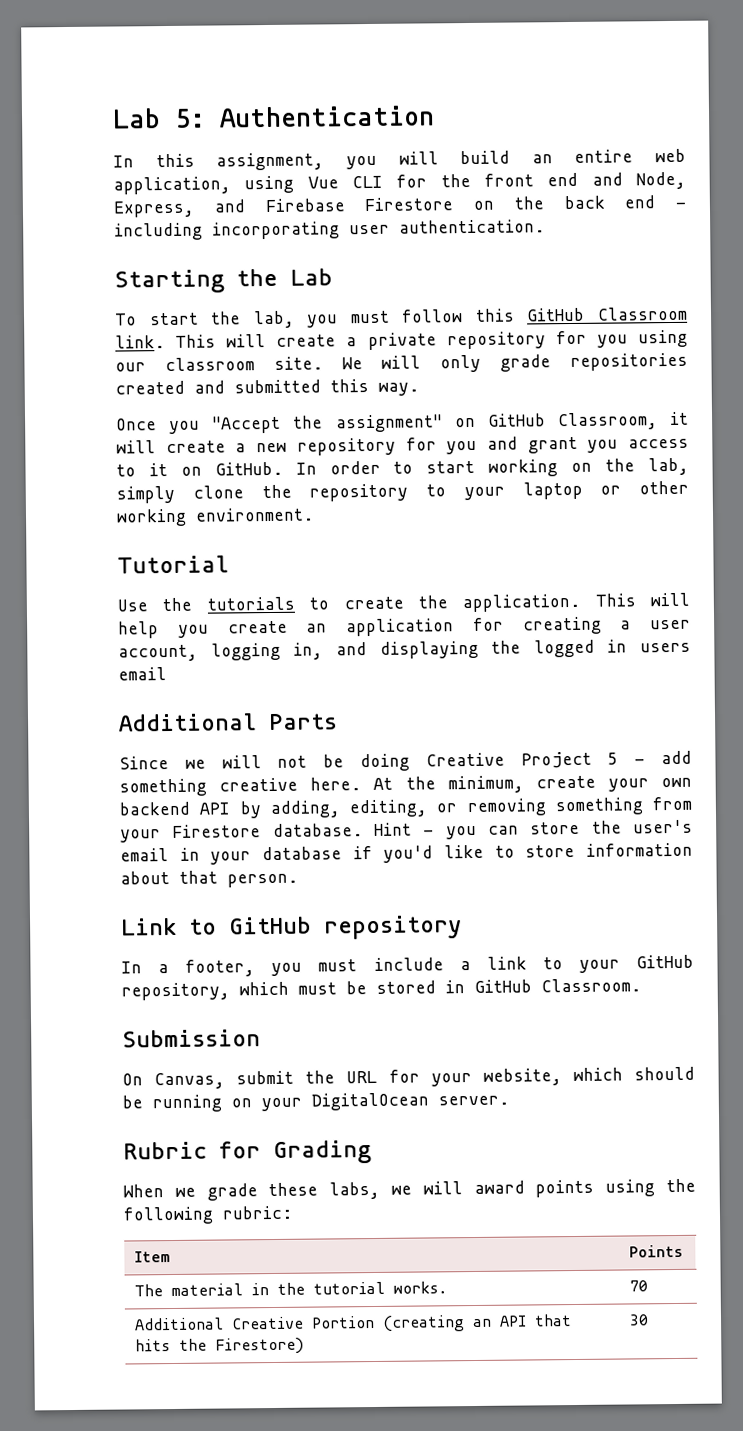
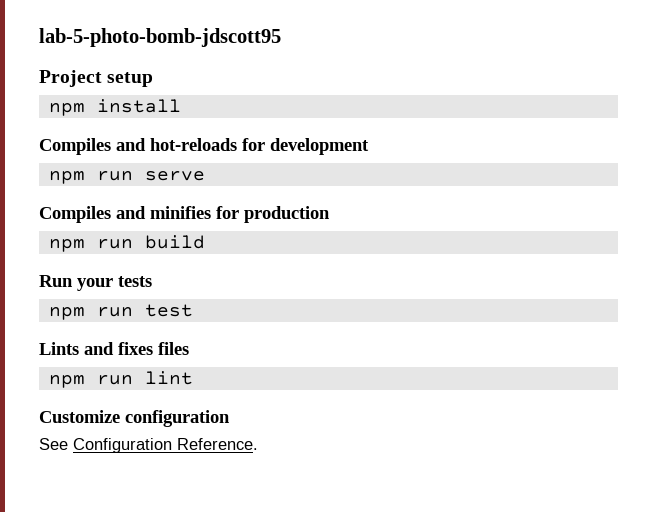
- Lab 5: Authentication
- In this assignment, you will build an entire web application, using Vue CLI for the front end and Node, Express, and Firebase Firestore on the back end - including incorporating user authentication.
- Starting the Lab
- To start the lab, you must follow this GitHub Classroom link. This will create a private repository for you using our classroom site. We will only grade repositories created and submitted this way.
- Once you "Accept the assignment" on GitHub Classroom, it will create a new repository for you and grant you access to it on GitHub. In order to start working on the lab, simply clone the repository to your laptop or other working environment.
- Tutorial
- Use the tutorials to create the application. This will help you create an application for creating a user account, logging in, and displaying the logged in users email
- Additional Parts
- Since we will not be doing Creative Project 5 - add something creative here. At the minimum, create your own backend API by adding, editing, or removing something from your Firestore database. Hint - you can store the user's email in your database if you'd like to store information about that person.
- Link to GitHub repository
- In a footer, you must include a link to your GitHub repository, which must be stored in GitHub Classroom.
- Submission
- On Canvas, submit the URL for your website, which should be running on your DigitalOcean server.
- Rubric for Grading
- When we grade these labs, we will award points using the following rubric:
- Item | Points
- The material in the tutorial works. | 70
- Additional Creative Portion (creating an API that hits the Firestore) | 30
+ lab-5-photo-bomb-jdscott95
+ Project setup
+ npm install
+ Compiles and hot-reloads for development
+ npm run serve
+ Compiles and minifies for production
+ npm run build
+ Run your tests
+ npm run test
+ Lints and fixes files
+ npm run lint
+ Customize configuration
+ See Configuration Reference.

